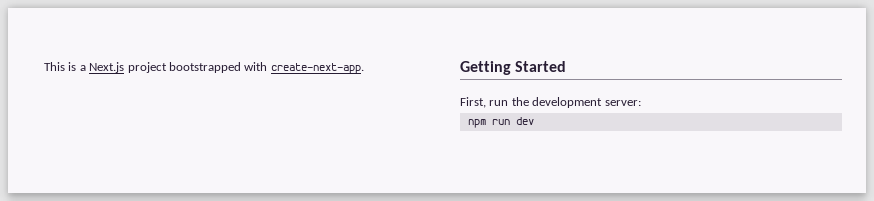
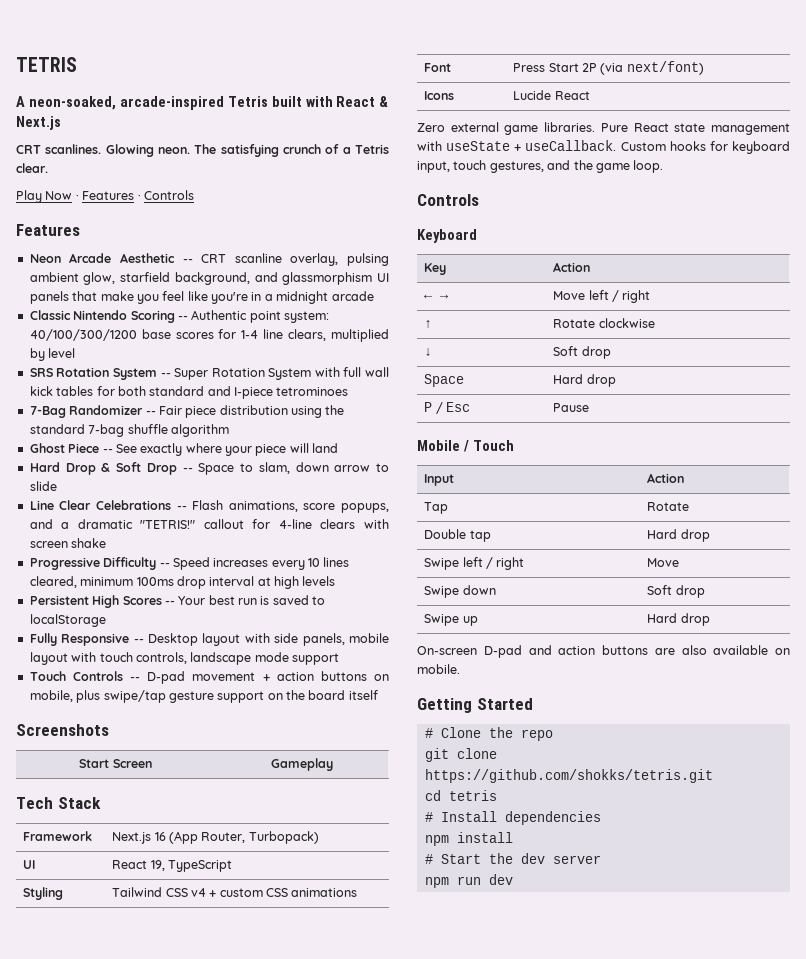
- This is a Next.js project bootstrapped with create-next-app.
+ TETRIS
+ A neon-soaked, arcade-inspired Tetris built with React & Next.js
+ CRT scanlines. Glowing neon. The satisfying crunch of a Tetris clear.
+ Play Now · Features · Controls
+ Features
+ Neon Arcade Aesthetic -- CRT scanline overlay, pulsing ambient glow, starfield background, and glassmorphism UI panels that make you feel like you're in a midnight arcade
+ Classic Nintendo Scoring -- Authentic point system: 40/100/300/1200 base scores for 1-4 line clears, multiplied by level
+ SRS Rotation System -- Super Rotation System with full wall kick tables for both standard and I-piece tetrominoes
+ 7-Bag Randomizer -- Fair piece distribution using the standard 7-bag shuffle algorithm
+ Ghost Piece -- See exactly where your piece will land
+ Hard Drop & Soft Drop -- Space to slam, down arrow to slide
+ Line Clear Celebrations -- Flash animations, score popups, and a dramatic "TETRIS!" callout for 4-line clears with screen shake
+ Progressive Difficulty -- Speed increases every 10 lines cleared, minimum 100ms drop interval at high levels
+ Persistent High Scores -- Your best run is saved to localStorage
+ Fully Responsive -- Desktop layout with side panels, mobile layout with touch controls, landscape mode support
+ Touch Controls -- D-pad movement + action buttons on mobile, plus swipe/tap gesture support on the board itself
+ Screenshots
+ Start Screen | Gameplay
+ Tech Stack
+ Framework | Next.js 16 (App Router, Turbopack)
+ UI | React 19, TypeScript
+ Styling | Tailwind CSS v4 + custom CSS animations
+ Font | Press Start 2P (via next/font)
+ Icons | Lucide React
+ Zero external game libraries. Pure React state management with useState + useCallback. Custom hooks for keyboard input, touch gestures, and the game loop.
+ Controls
+ Keyboard
+ Key | Action
+ ← → | Move left / right
+ ↑ | Rotate clockwise
+ ↓ | Soft drop
+ Space | Hard drop
+ P / Esc | Pause
+ Mobile / Touch
+ Input | Action
+ Tap | Rotate
+ Double tap | Hard drop
+ Swipe left / right | Move
+ Swipe down | Soft drop
+ Swipe up | Hard drop
+ On-screen D-pad and action buttons are also available on mobile.
  Getting Started
- First, run the development server:
+ # Clone the repo
+ git clone https://github.com/shokks/tetris.git
+ cd tetris
+ # Install dependencies
+ npm install
+ # Start the dev server

